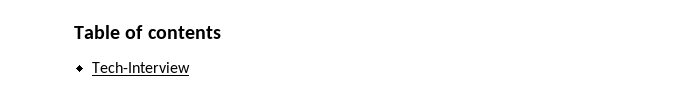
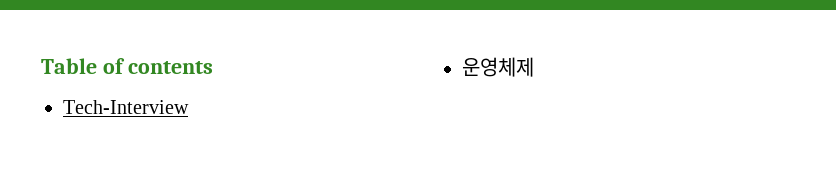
+ 운영체제

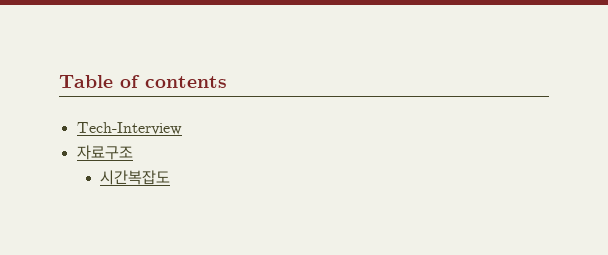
- 운영체제
+ 자료구조
+ 시간복잡도

